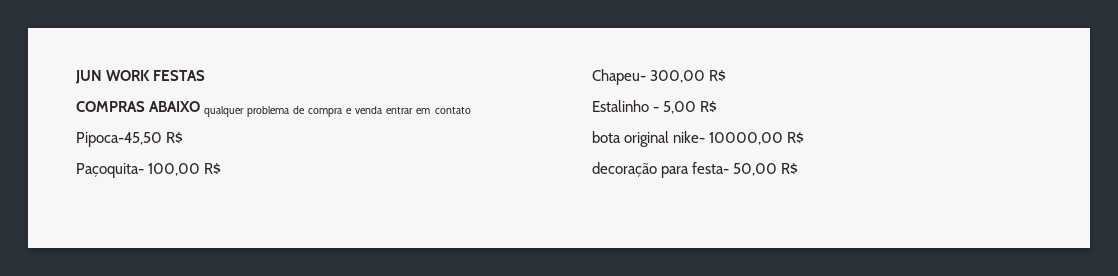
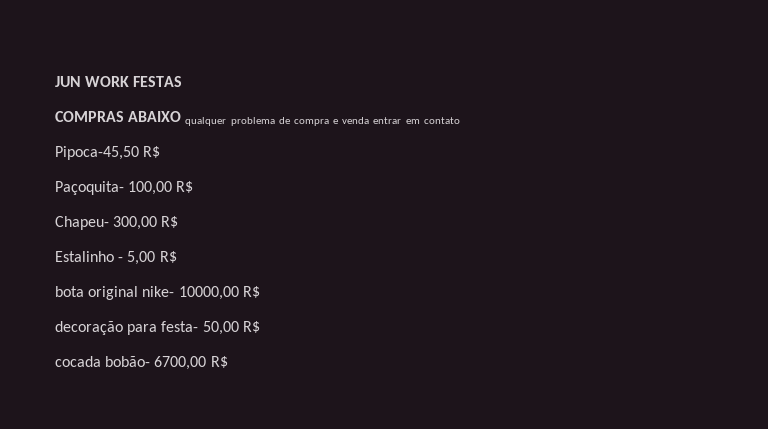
+ cocada bobão- 6700,00 R$

